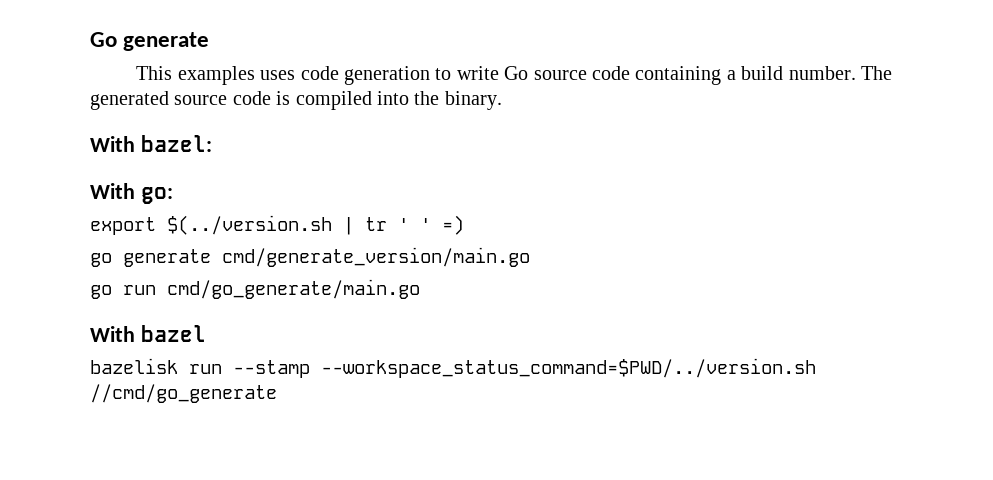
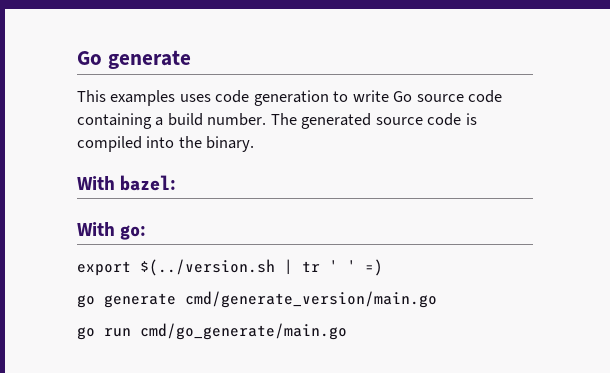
- With bazel
- bazelisk run --stamp --workspace_status_command=$PWD/../version.sh //cmd/go_generate

